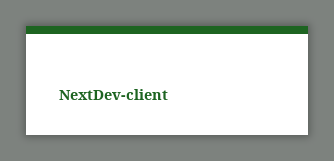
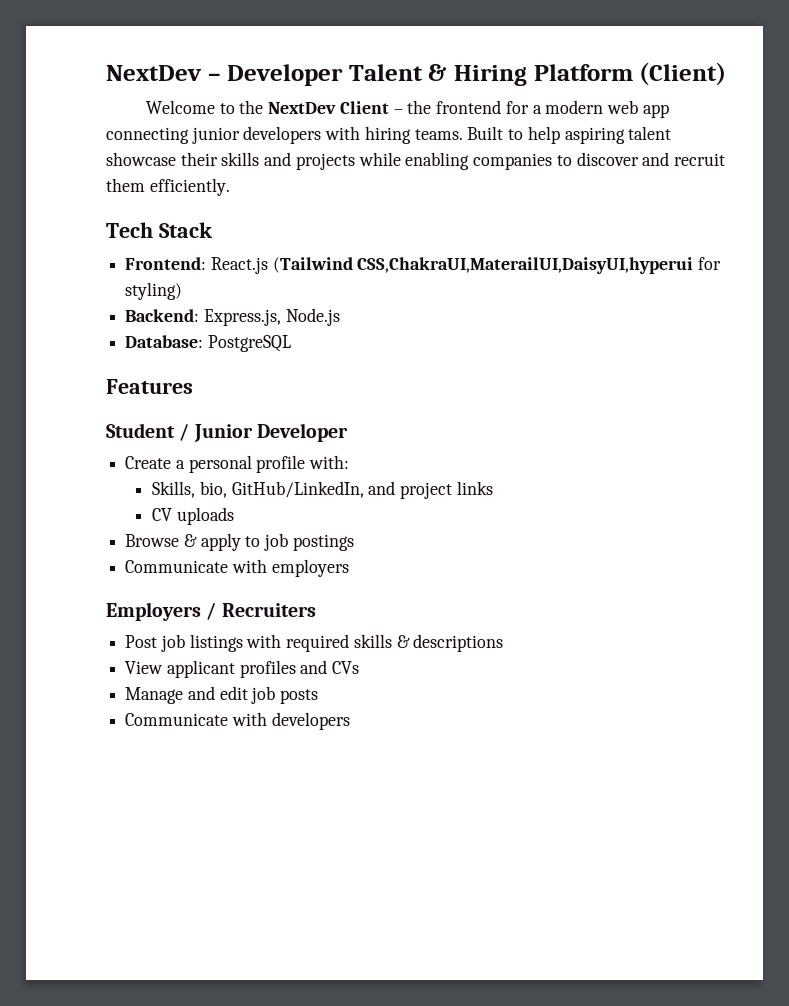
- NextDev-client
+ NextDev – Developer Talent & Hiring Platform (Client)
+ Welcome to the NextDev Client – the frontend for a modern web app connecting junior developers with hiring teams. Built to help aspiring talent showcase their skills and projects while enabling companies to discover and recruit them efficiently.
+ Tech Stack
+ Frontend: React.js (Tailwind CSS,ChakraUI,MaterailUI,DaisyUI,hyperui for styling)
+ Backend: Express.js, Node.js
+ Database: PostgreSQL
+ Features
+ Student / Junior Developer
+ Create a personal profile with:
+ Skills, bio, GitHub/LinkedIn, and project links
+ CV uploads
+ Browse & apply to job postings
+ Communicate with employers
+ Employers / Recruiters
+ Post job listings with required skills & descriptions
+ View applicant profiles and CVs
+ Manage and edit job posts
+ Communicate with developers

